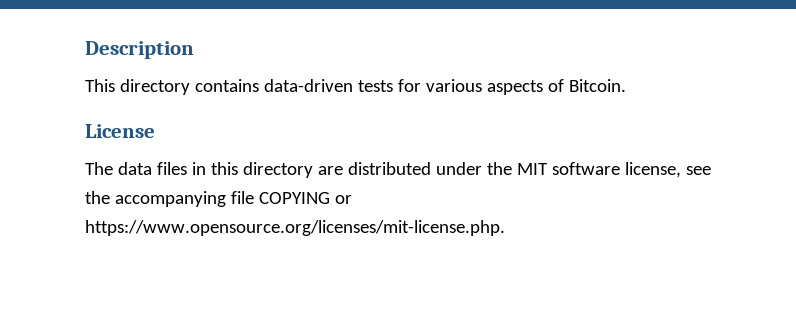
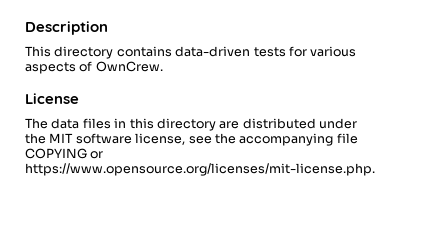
- This directory contains data-driven tests for various aspects of Bitcoin.
+ This directory contains data-driven tests for various aspects of OwnCrew.

